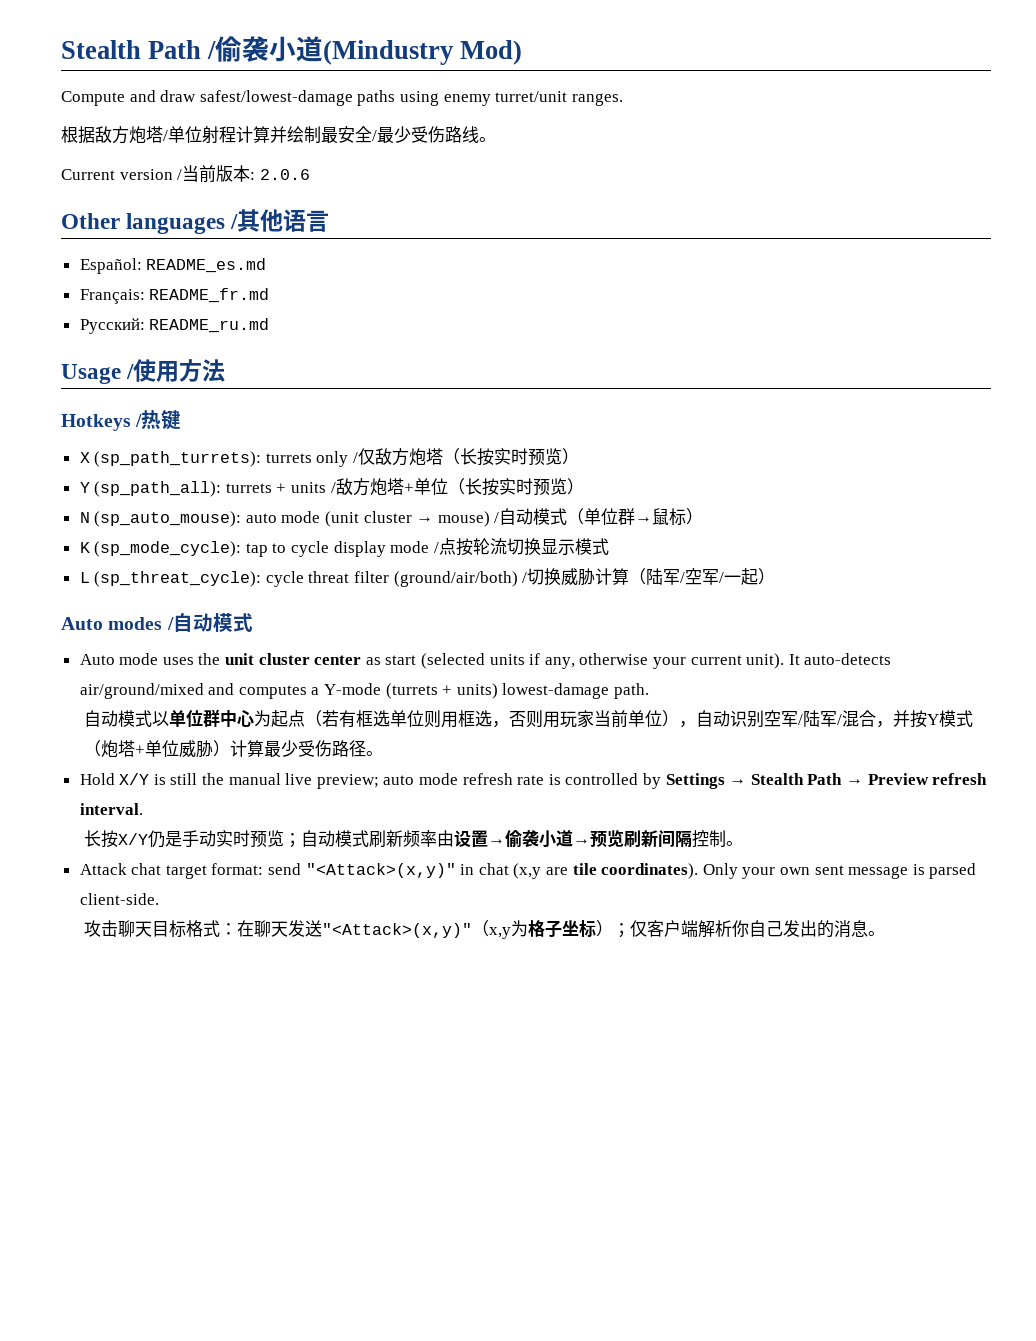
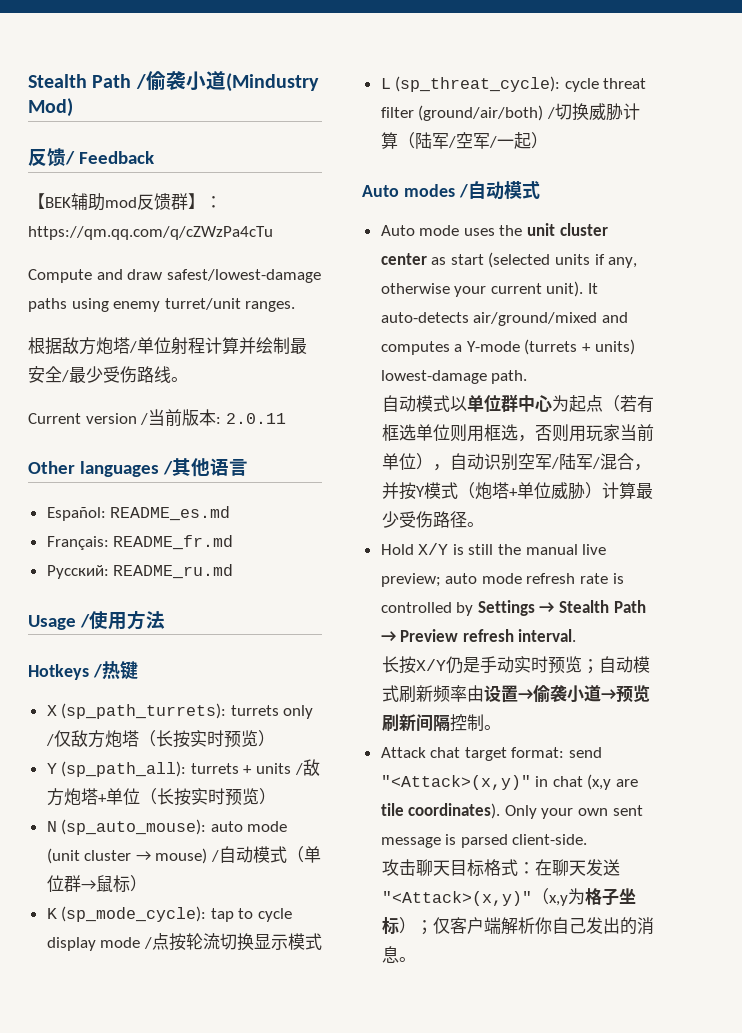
+ 反馈/ Feedback
+ 【BEK辅助mod反馈群】：https://qm.qq.com/q/cZWzPa4cTu
- Current version /当前版本: 2.0.6
+ Current version /当前版本: 2.0.11

